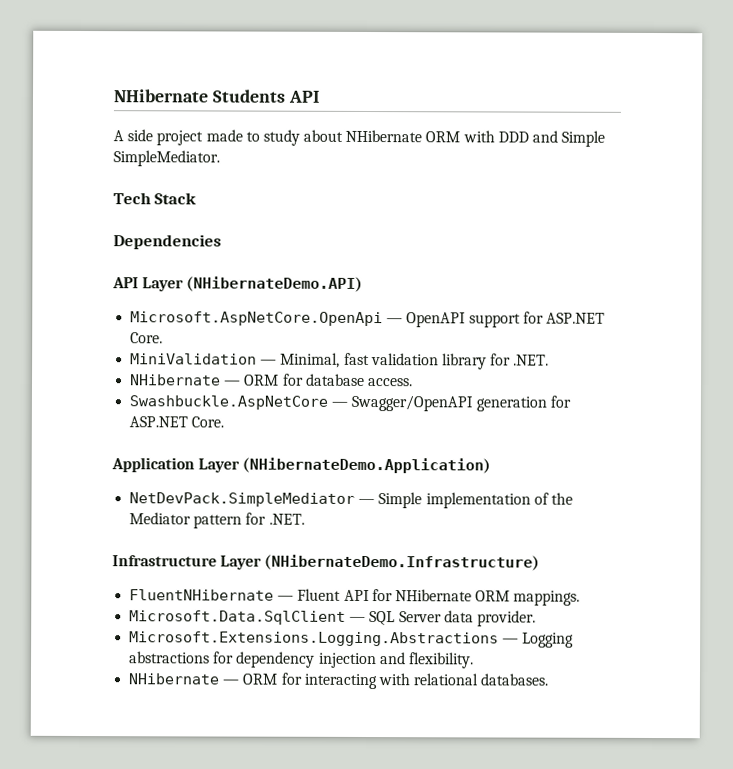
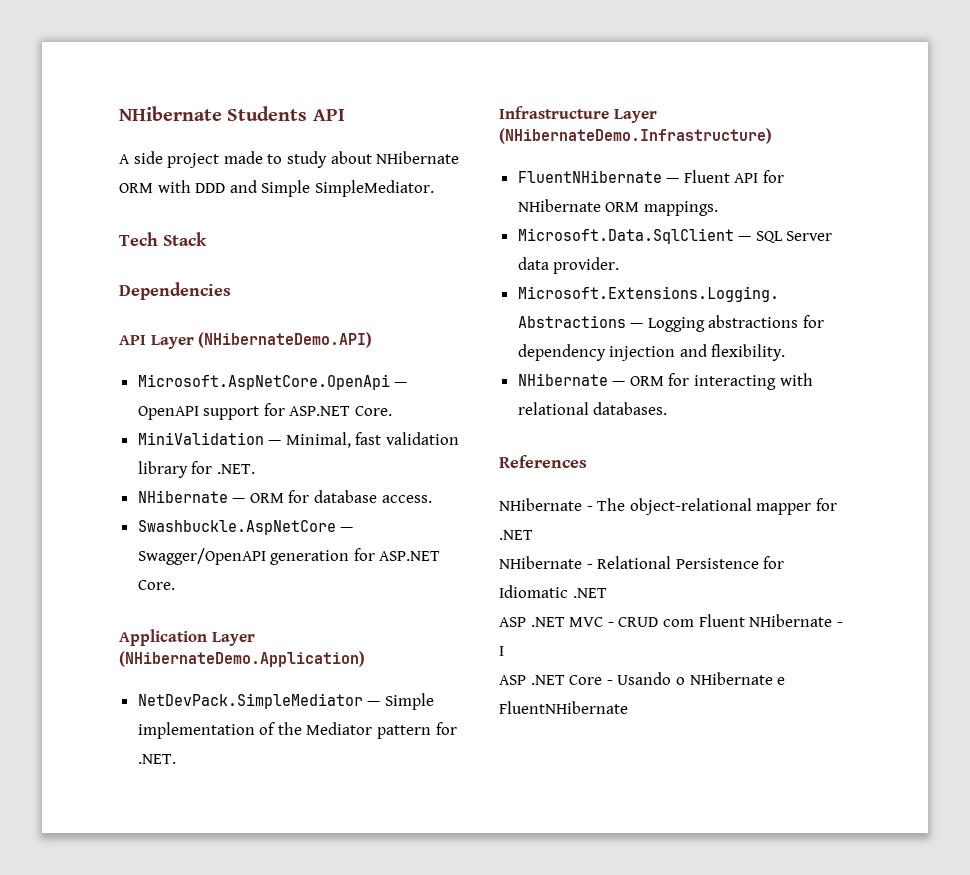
+ References
+ NHibernate - The object-relational mapper for .NET
+ NHibernate - Relational Persistence for Idiomatic .NET
+ ASP .NET MVC - CRUD com Fluent NHibernate - I
+ ASP .NET Core - Usando o NHibernate e FluentNHibernate

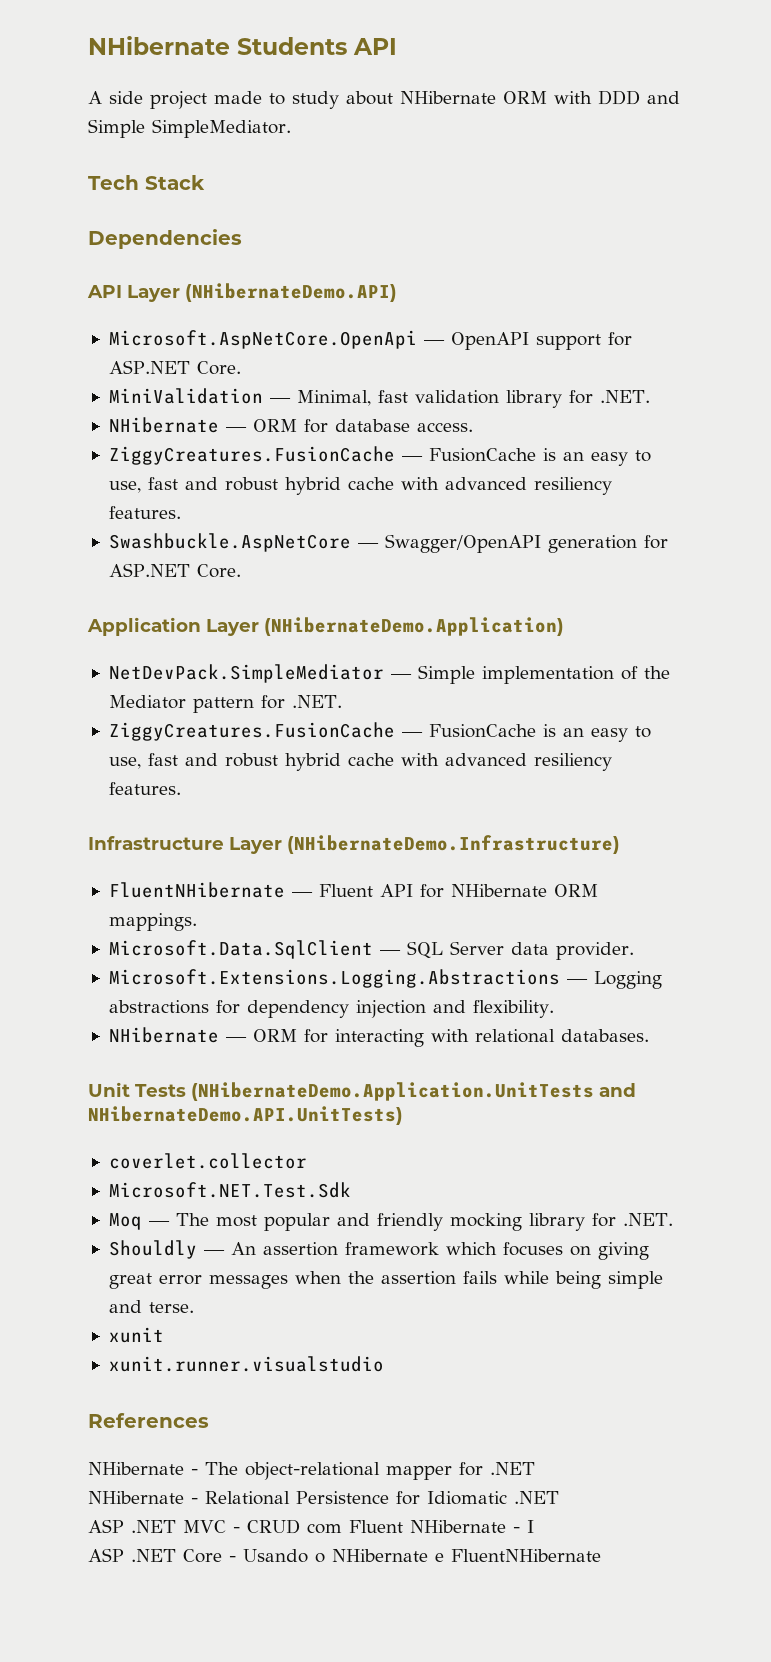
  NHibernate — ORM for database access.
+ ZiggyCreatures.FusionCache — FusionCache is an easy to use, fast and robust hybrid cache with advanced resiliency features.
  NetDevPack.SimpleMediator — Simple implementation of the Mediator pattern for .NET.
+ ZiggyCreatures.FusionCache — FusionCache is an easy to use, fast and robust hybrid cache with advanced resiliency features.
+ Unit Tests (NHibernateDemo.Application.UnitTests and NHibernateDemo.API.UnitTests)
+ coverlet.collector
+ Microsoft.NET.Test.Sdk
+ Moq — The most popular and friendly mocking library for .NET.
+ Shouldly — An assertion framework which focuses on giving great error messages when the assertion fails while being simple and terse.
+ xunit
+ xunit.runner.visualstudio

